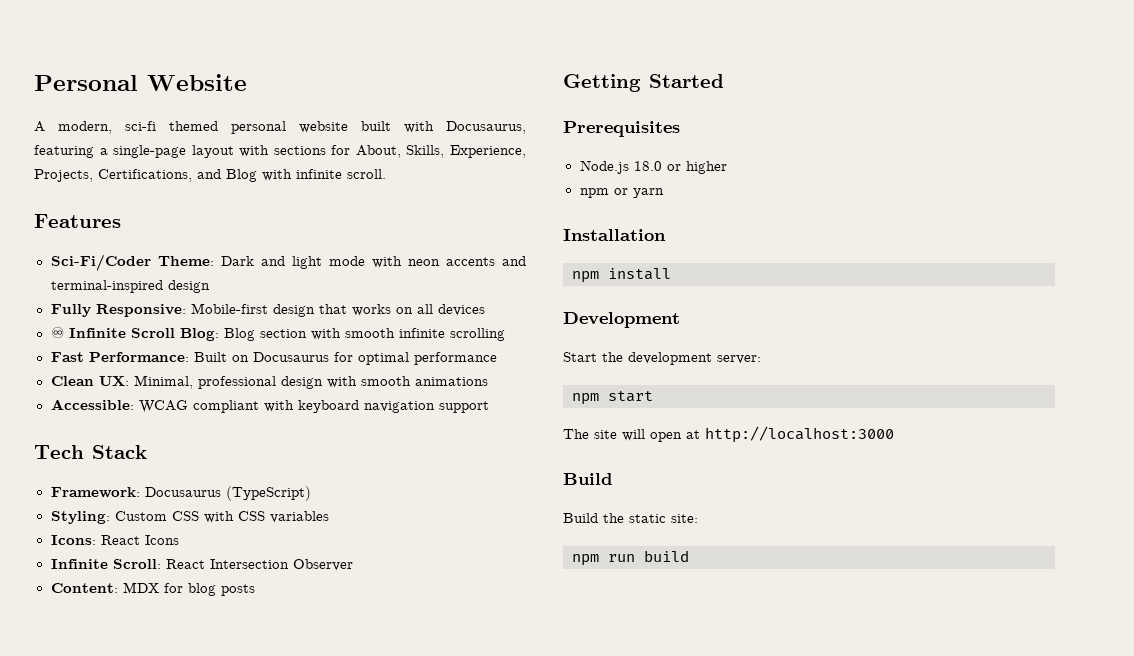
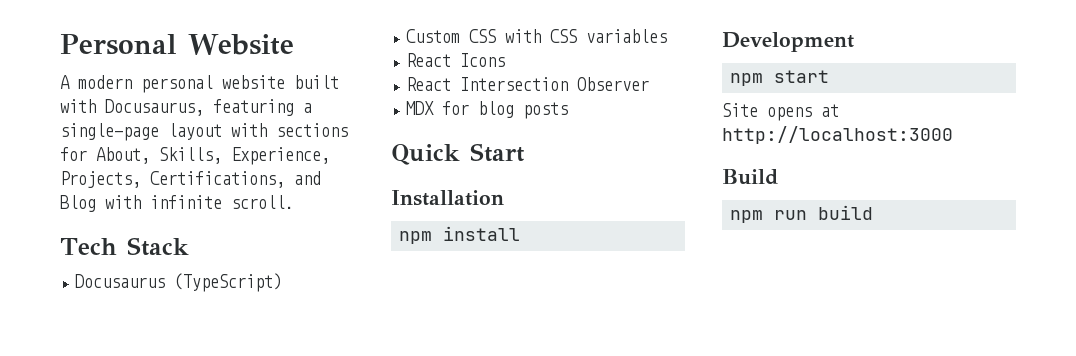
- A modern, sci-fi themed personal website built with Docusaurus, featuring a single-page layout with sections for About, Skills, Experience, Projects, Certifications, and Blog with infinite scroll.
+ A modern personal website built with Docusaurus, featuring a single-page layout with sections for About, Skills, Experience, Projects, Certifications, and Blog with infinite scroll.
- Features
- Sci-Fi/Coder Theme: Dark and light mode with neon accents and terminal-inspired design
- Fully Responsive: Mobile-first design that works on all devices
- ♾ Infinite Scroll Blog: Blog section with smooth infinite scrolling
- Fast Performance: Built on Docusaurus for optimal performance
- Clean UX: Minimal, professional design with smooth animations
- Accessible: WCAG compliant with keyboard navigation support
- Framework: Docusaurus (TypeScript)
+ Docusaurus (TypeScript)
- Styling: Custom CSS with CSS variables
+ Custom CSS with CSS variables
- Icons: React Icons
+ React Icons
- Infinite Scroll: React Intersection Observer
+ React Intersection Observer
- Content: MDX for blog posts
+ MDX for blog posts
- Getting Started
- Prerequisites
- Node.js 18.0 or higher
- npm or yarn
+ Quick Start
  Installation
  npm install
  Development
- Start the development server:
  npm start
- The site will open at http://localhost:3000
+ Site opens at http://localhost:3000
- Build the static site:

